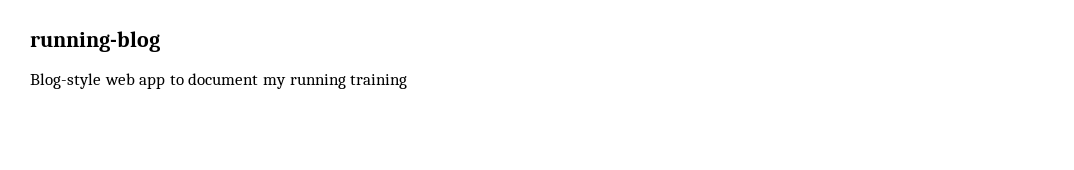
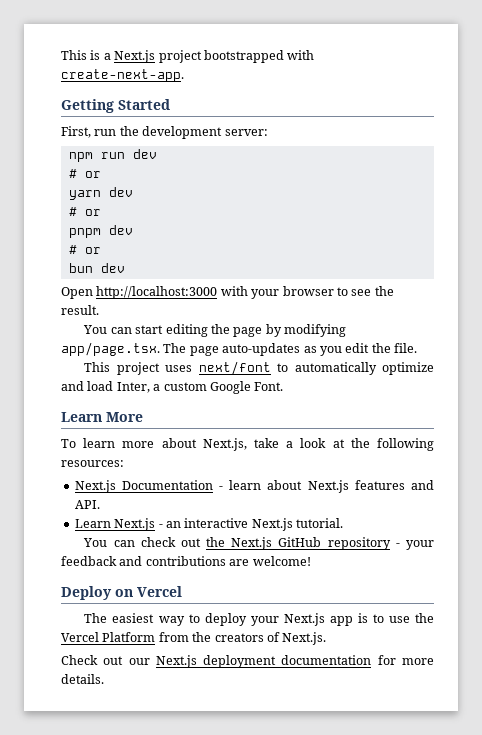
- running-blog
- Blog-style web app to document my running training
+ This is a Next.js project bootstrapped with create-next-app.
+ Getting Started
+ First, run the development server:
+ npm run dev
+ # or
+ yarn dev
+ # or
+ pnpm dev
+ # or
+ bun dev
+ Open http://localhost:3000 with your browser to see the result.
+ You can start editing the page by modifying app/page.tsx. The page auto-updates as you edit the file.
+ This project uses next/font to automatically optimize and load Inter, a custom Google Font.
+ Learn More
+ To learn more about Next.js, take a look at the following resources:
+ Next.js Documentation - learn about Next.js features and API.
+ Learn Next.js - an interactive Next.js tutorial.
+ You can check out the Next.js GitHub repository - your feedback and contributions are welcome!
+ Deploy on Vercel
+ The easiest way to deploy your Next.js app is to use the Vercel Platform from the creators of Next.js.
+ Check out our Next.js deployment documentation for more details.

